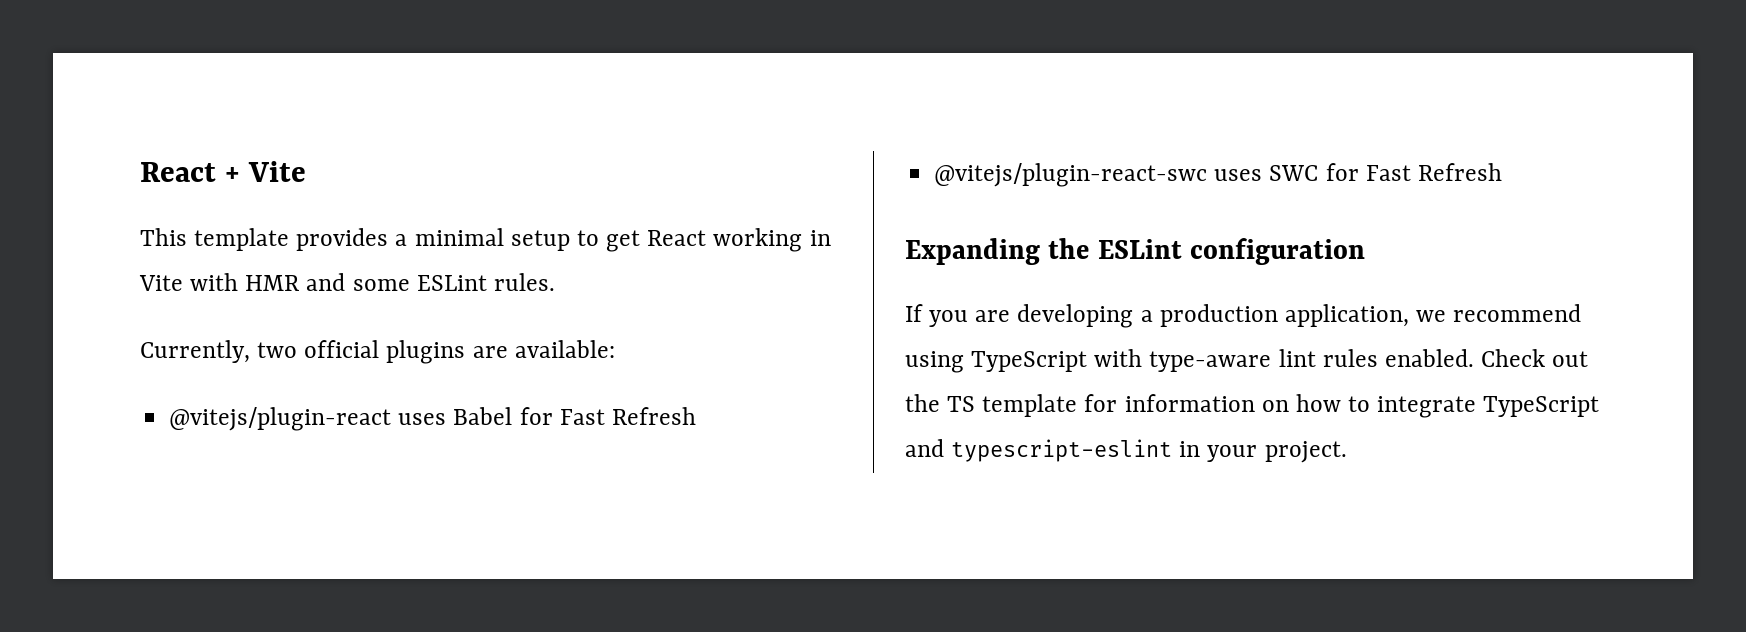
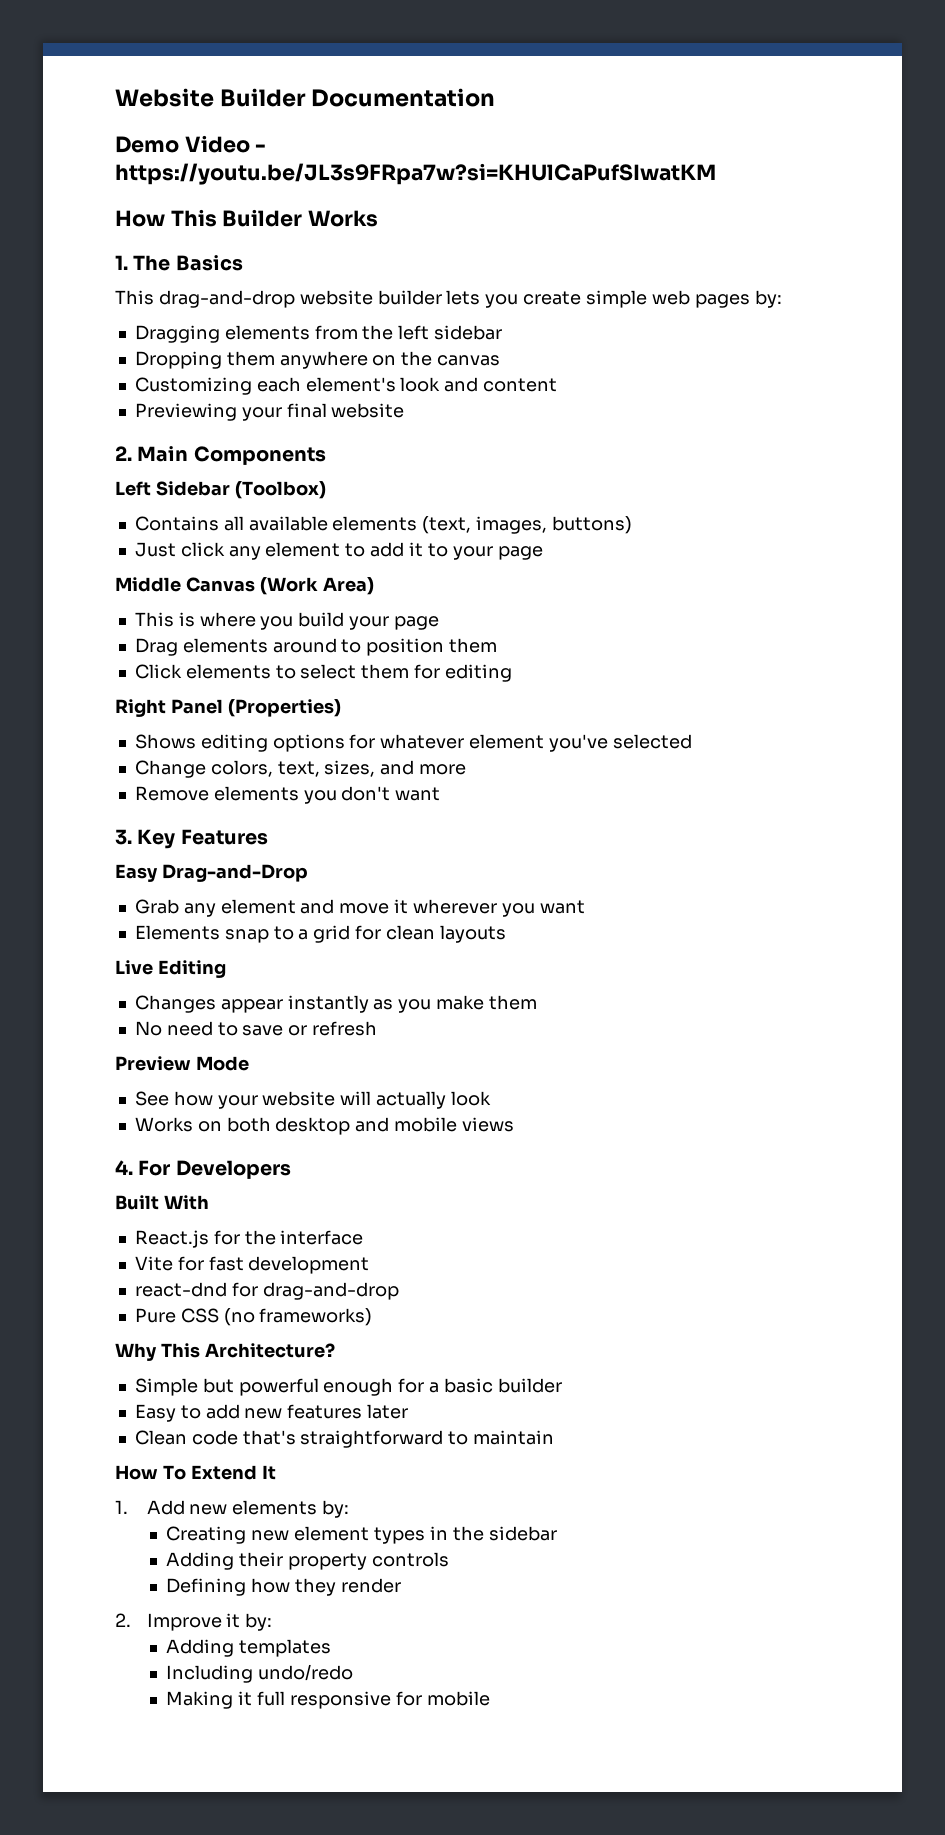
- React + Vite
- This template provides a minimal setup to get React working in Vite with HMR and some ESLint rules.
- Currently, two official plugins are available:
- @vitejs/plugin-react uses Babel for Fast Refresh
- @vitejs/plugin-react-swc uses SWC for Fast Refresh
- Expanding the ESLint configuration
- If you are developing a production application, we recommend using TypeScript with type-aware lint rules enabled. Check out the TS template for information on how to integrate TypeScript and typescript-eslint in your project.
+ Website Builder Documentation
+ Demo Video - https://youtu.be/JL3s9FRpa7w?si=KHUlCaPufSIwatKM
+ How This Builder Works
+ 1. The Basics
+ This drag-and-drop website builder lets you create simple web pages by:
+ Dragging elements from the left sidebar
+ Dropping them anywhere on the canvas
+ Customizing each element's look and content
+ Previewing your final website
+ 2. Main Components
+ Left Sidebar (Toolbox)
+ Contains all available elements (text, images, buttons)
+ Just click any element to add it to your page
+ Middle Canvas (Work Area)
+ This is where you build your page
+ Drag elements around to position them
+ Click elements to select them for editing
+ Right Panel (Properties)
+ Shows editing options for whatever element you've selected
+ Change colors, text, sizes, and more
+ Remove elements you don't want
+ 3. Key Features
+ Easy Drag-and-Drop
+ Grab any element and move it wherever you want
+ Elements snap to a grid for clean layouts
+ Live Editing
+ Changes appear instantly as you make them
+ No need to save or refresh
+ Preview Mode
+ See how your website will actually look
+ Works on both desktop and mobile views
+ 4. For Developers
+ Built With
+ React.js for the interface
+ Vite for fast development
+ react-dnd for drag-and-drop
+ Pure CSS (no frameworks)
+ Why This Architecture?
+ Simple but powerful enough for a basic builder
+ Easy to add new features later
+ Clean code that's straightforward to maintain
+ How To Extend It
+ 1. Add new elements by:
+ Creating new element types in the sidebar
+ Adding their property controls
+ Defining how they render
+ 2. Improve it by:
+ Adding templates
+ Including undo/redo
+ Making it full responsive for mobile

